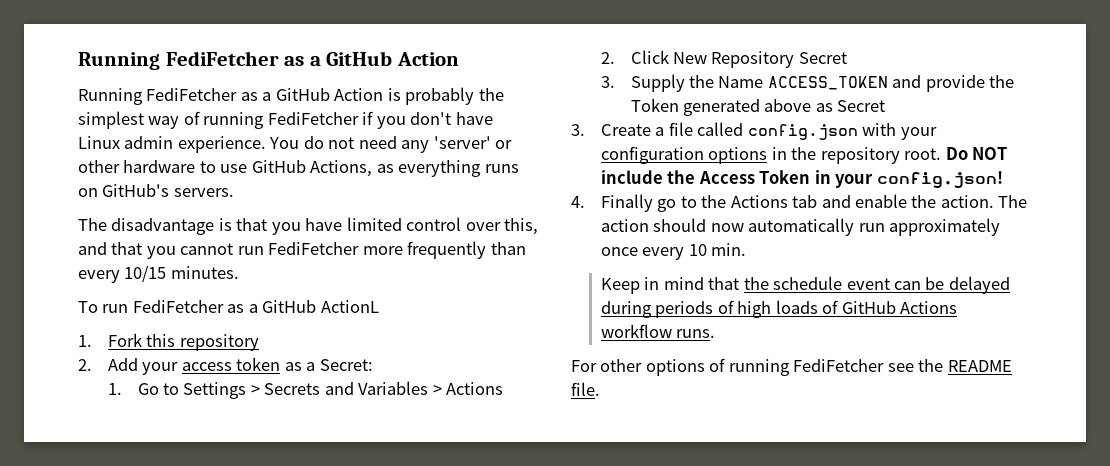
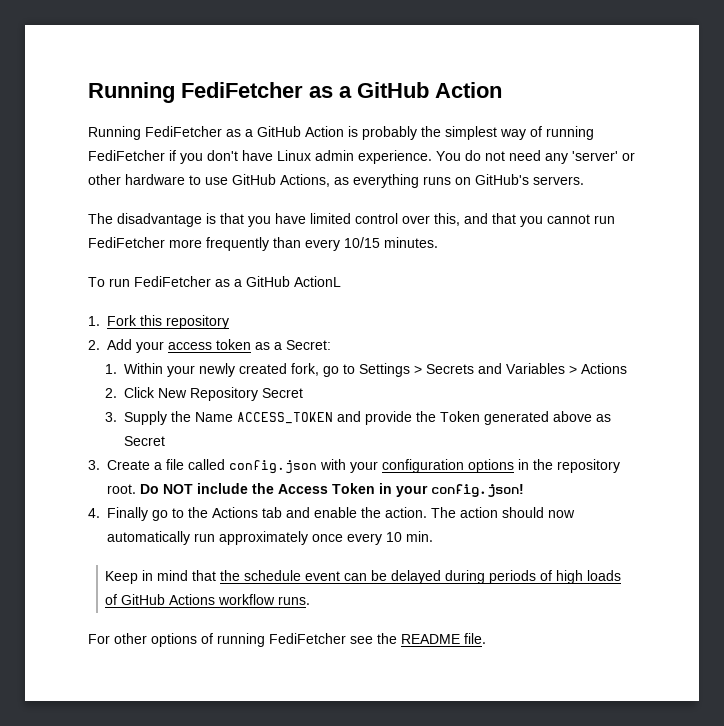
- 1. Go to Settings > Secrets and Variables > Actions
+ 1. Within your newly created fork, go to Settings > Secrets and Variables > Actions

